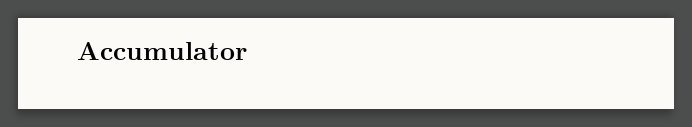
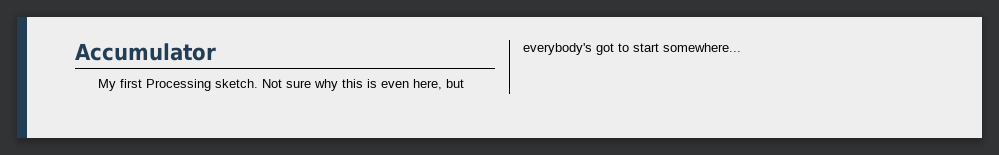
+ My first Processing sketch. Not sure why this is even here, but everybody's got to start somewhere...

